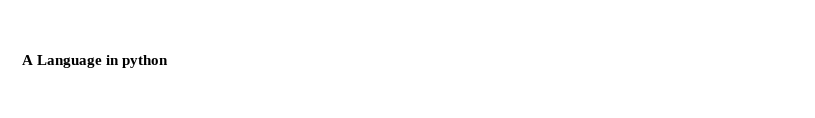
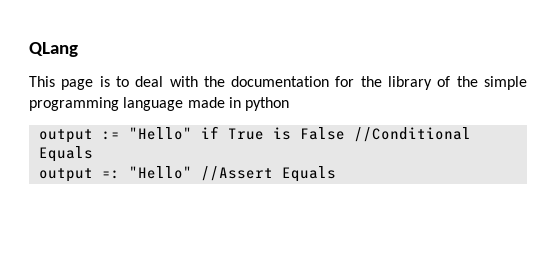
- A Language in python
+ QLang
+ This page is to deal with the documentation for the library of the simple programming language made in python
+ output := "Hello" if True is False //Conditional Equals
+ output =: "Hello" //Assert Equals

